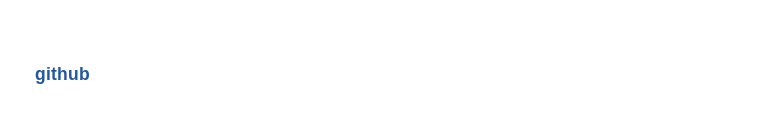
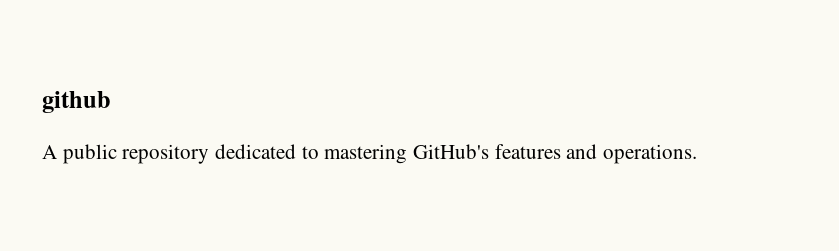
+ A public repository dedicated to mastering GitHub's features and operations.

